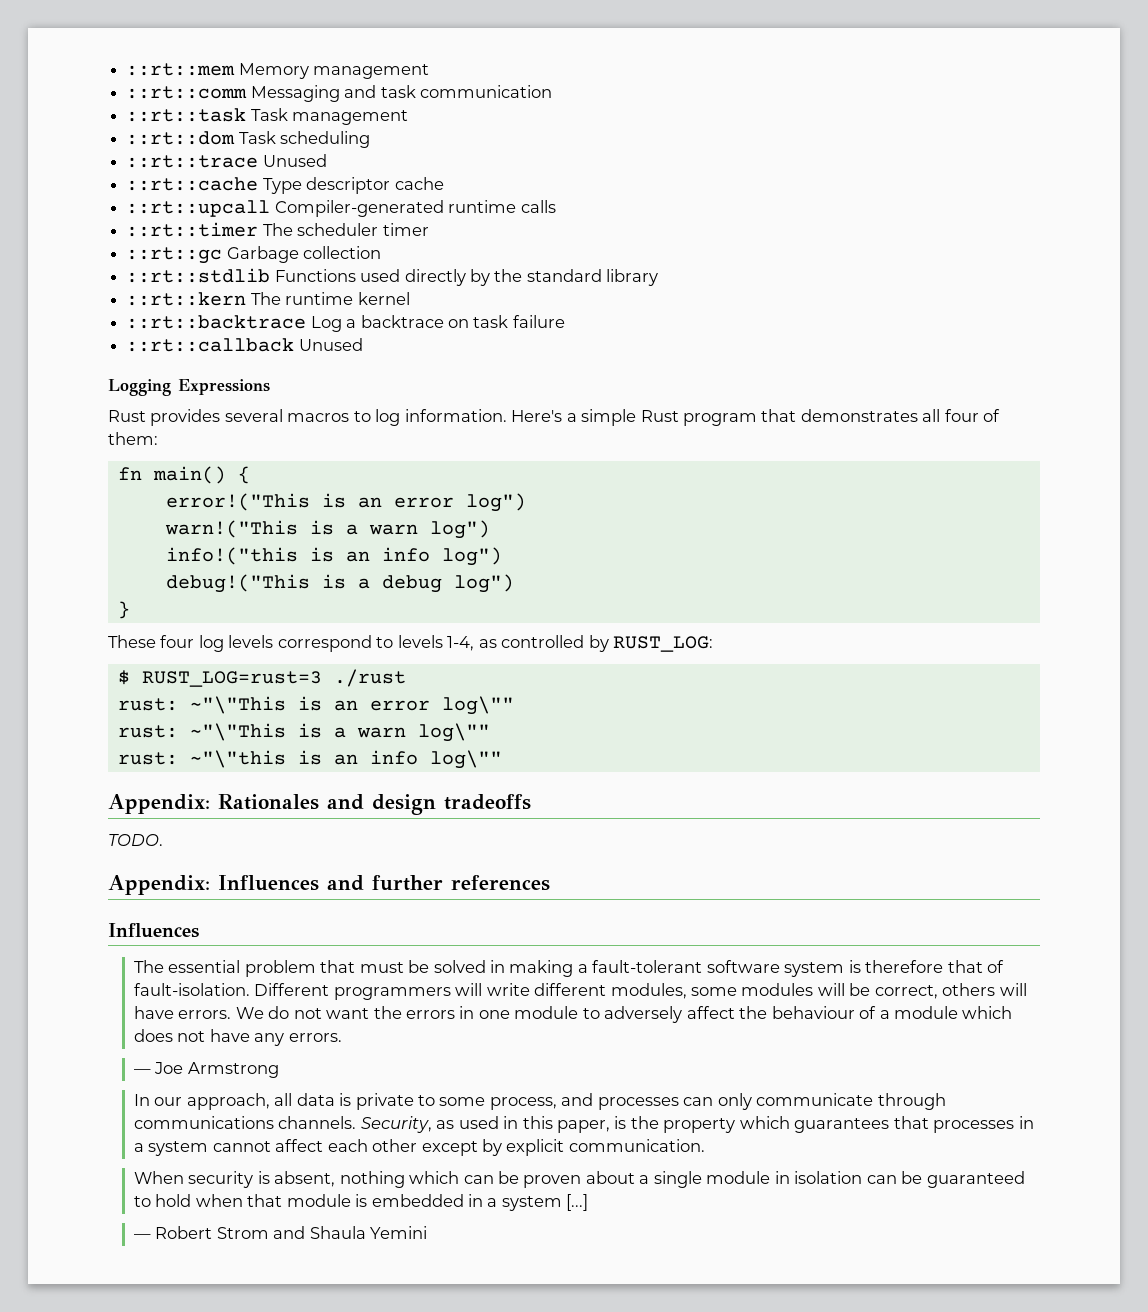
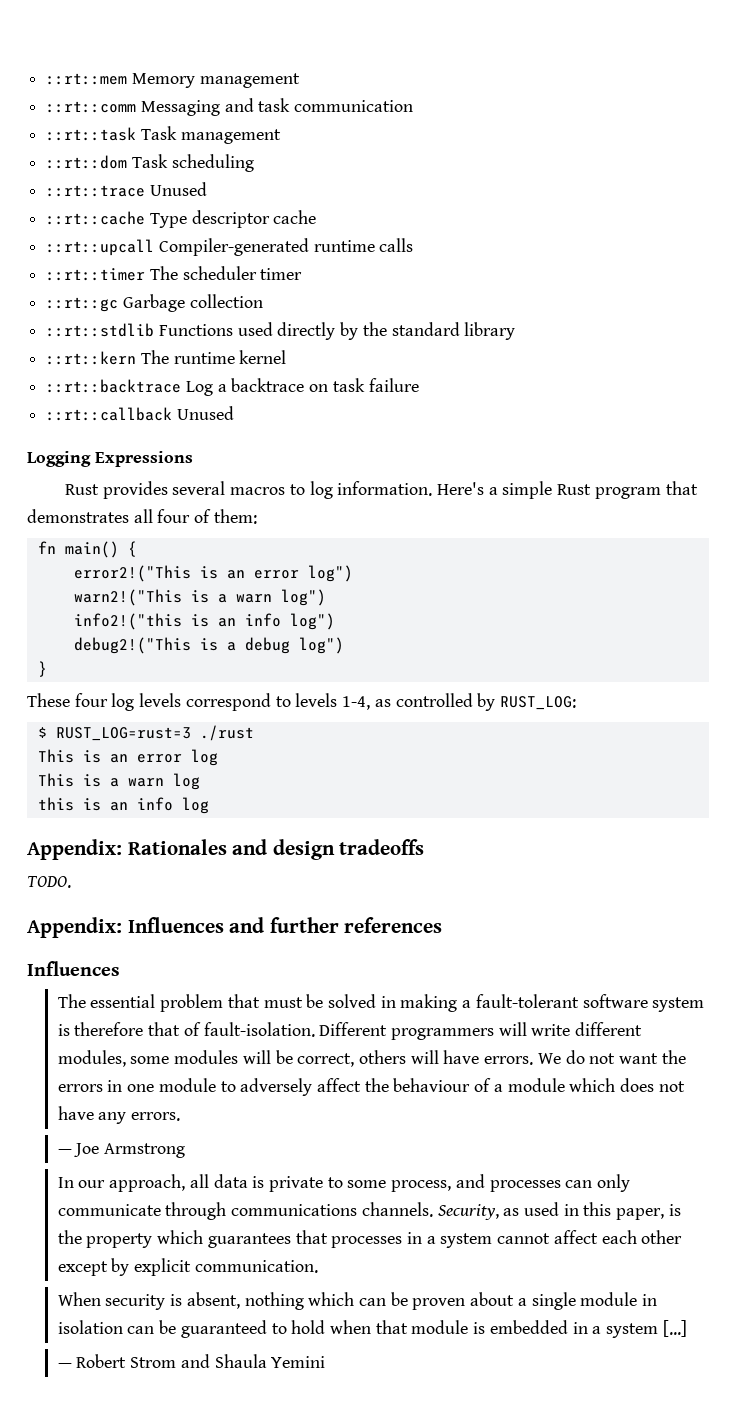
- error!("This is an error log")
+ error2!("This is an error log")
- warn!("This is a warn log")
+ warn2!("This is a warn log")
- info!("this is an info log")
+ info2!("this is an info log")
- debug!("This is a debug log")
+ debug2!("This is a debug log")
- rust: ~"\"This is an error log\""
- rust: ~"\"This is a warn log\""
- rust: ~"\"this is an info log\""
+ This is an error log
+ This is a warn log
+ this is an info log

